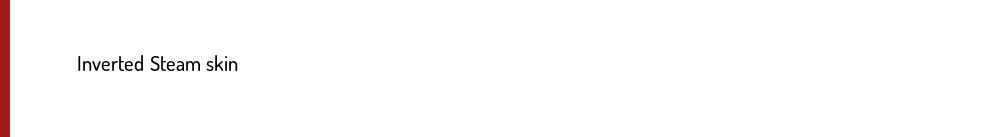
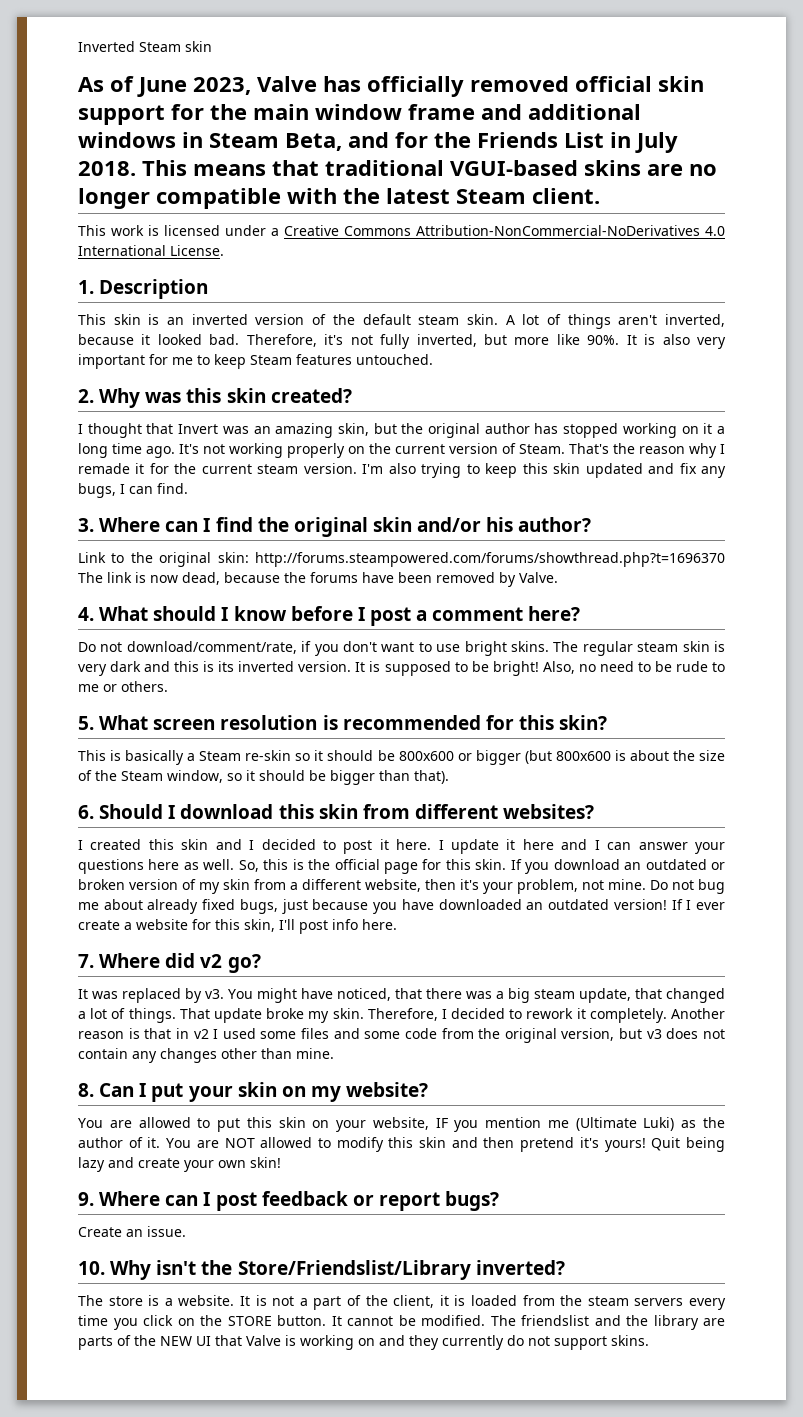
+ As of June 2023, Valve has officially removed official skin support for the main window frame and additional windows in Steam Beta, and for the Friends List in July 2018. This means that traditional VGUI-based skins are no longer compatible with the latest Steam client.
+ This work is licensed under a Creative Commons Attribution-NonCommercial-NoDerivatives 4.0 International License.
+ 1. Description
+ This skin is an inverted version of the default steam skin. A lot of things aren't inverted, because it looked bad. Therefore, it's not fully inverted, but more like 90%. It is also very important for me to keep Steam features untouched.
+ 2. Why was this skin created?
+ I thought that Invert was an amazing skin, but the original author has stopped working on it a long time ago. It's not working properly on the current version of Steam. That's the reason why I remade it for the current steam version. I'm also trying to keep this skin updated and fix any bugs, I can find.
+ 3. Where can I find the original skin and/or his author?
+ Link to the original skin: http://forums.steampowered.com/forums/showthread.php?t=1696370 The link is now dead, because the forums have been removed by Valve.
+ 4. What should I know before I post a comment here?
+ Do not download/comment/rate, if you don't want to use bright skins. The regular steam skin is very dark and this is its inverted version. It is supposed to be bright! Also, no need to be rude to me or others.
+ 5. What screen resolution is recommended for this skin?
+ This is basically a Steam re-skin so it should be 800x600 or bigger (but 800x600 is about the size of the Steam window, so it should be bigger than that).
+ 6. Should I download this skin from different websites?
+ I created this skin and I decided to post it here. I update it here and I can answer your questions here as well. So, this is the official page for this skin. If you download an outdated or broken version of my skin from a different website, then it's your problem, not mine. Do not bug me about already fixed bugs, just because you have downloaded an outdated version! If I ever create a website for this skin, I'll post info here.
+ 7. Where did v2 go?
+ It was replaced by v3. You might have noticed, that there was a big steam update, that changed a lot of things. That update broke my skin. Therefore, I decided to rework it completely. Another reason is that in v2 I used some files and some code from the original version, but v3 does not contain any changes other than mine.
+ 8. Can I put your skin on my website?
+ You are allowed to put this skin on your website, IF you mention me (Ultimate Luki) as the author of it. You are NOT allowed to modify this skin and then pretend it's yours! Quit being lazy and create your own skin!
+ 9. Where can I post feedback or report bugs?
+ Create an issue.
+ 10. Why isn't the Store/Friendslist/Library inverted?
+ The store is a website. It is not a part of the client, it is loaded from the steam servers every time you click on the STORE button. It cannot be modified. The friendslist and the library are parts of the NEW UI that Valve is working on and they currently do not support skins.

